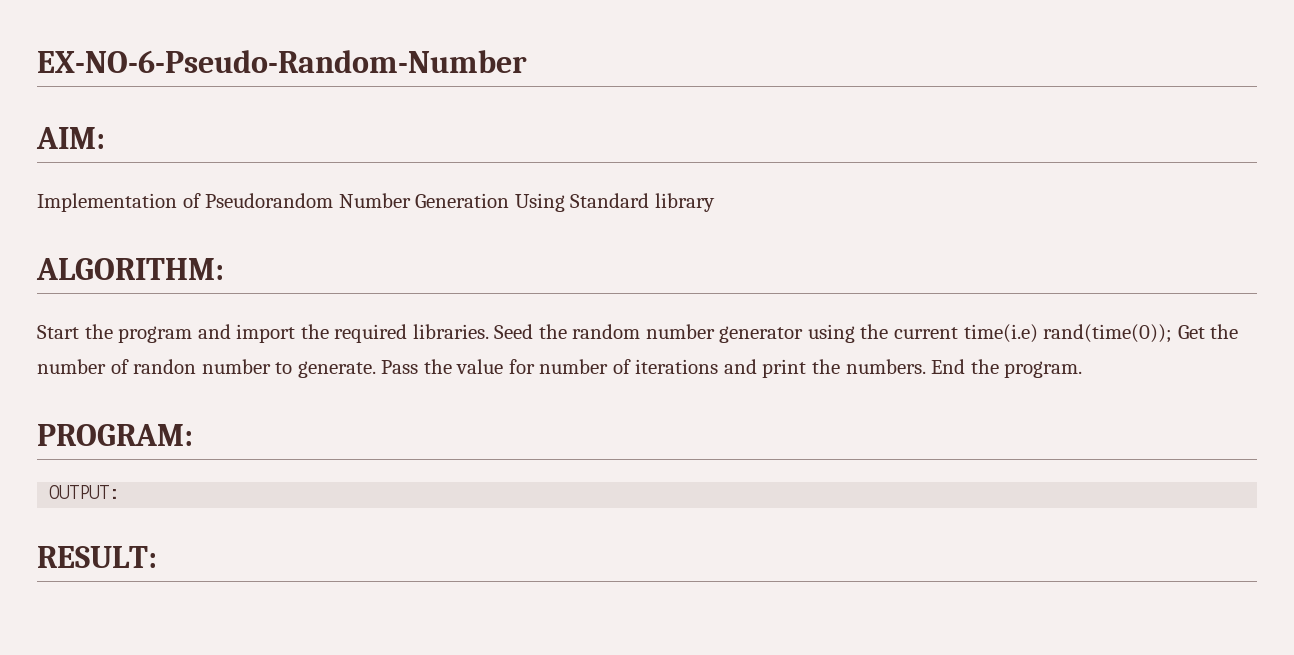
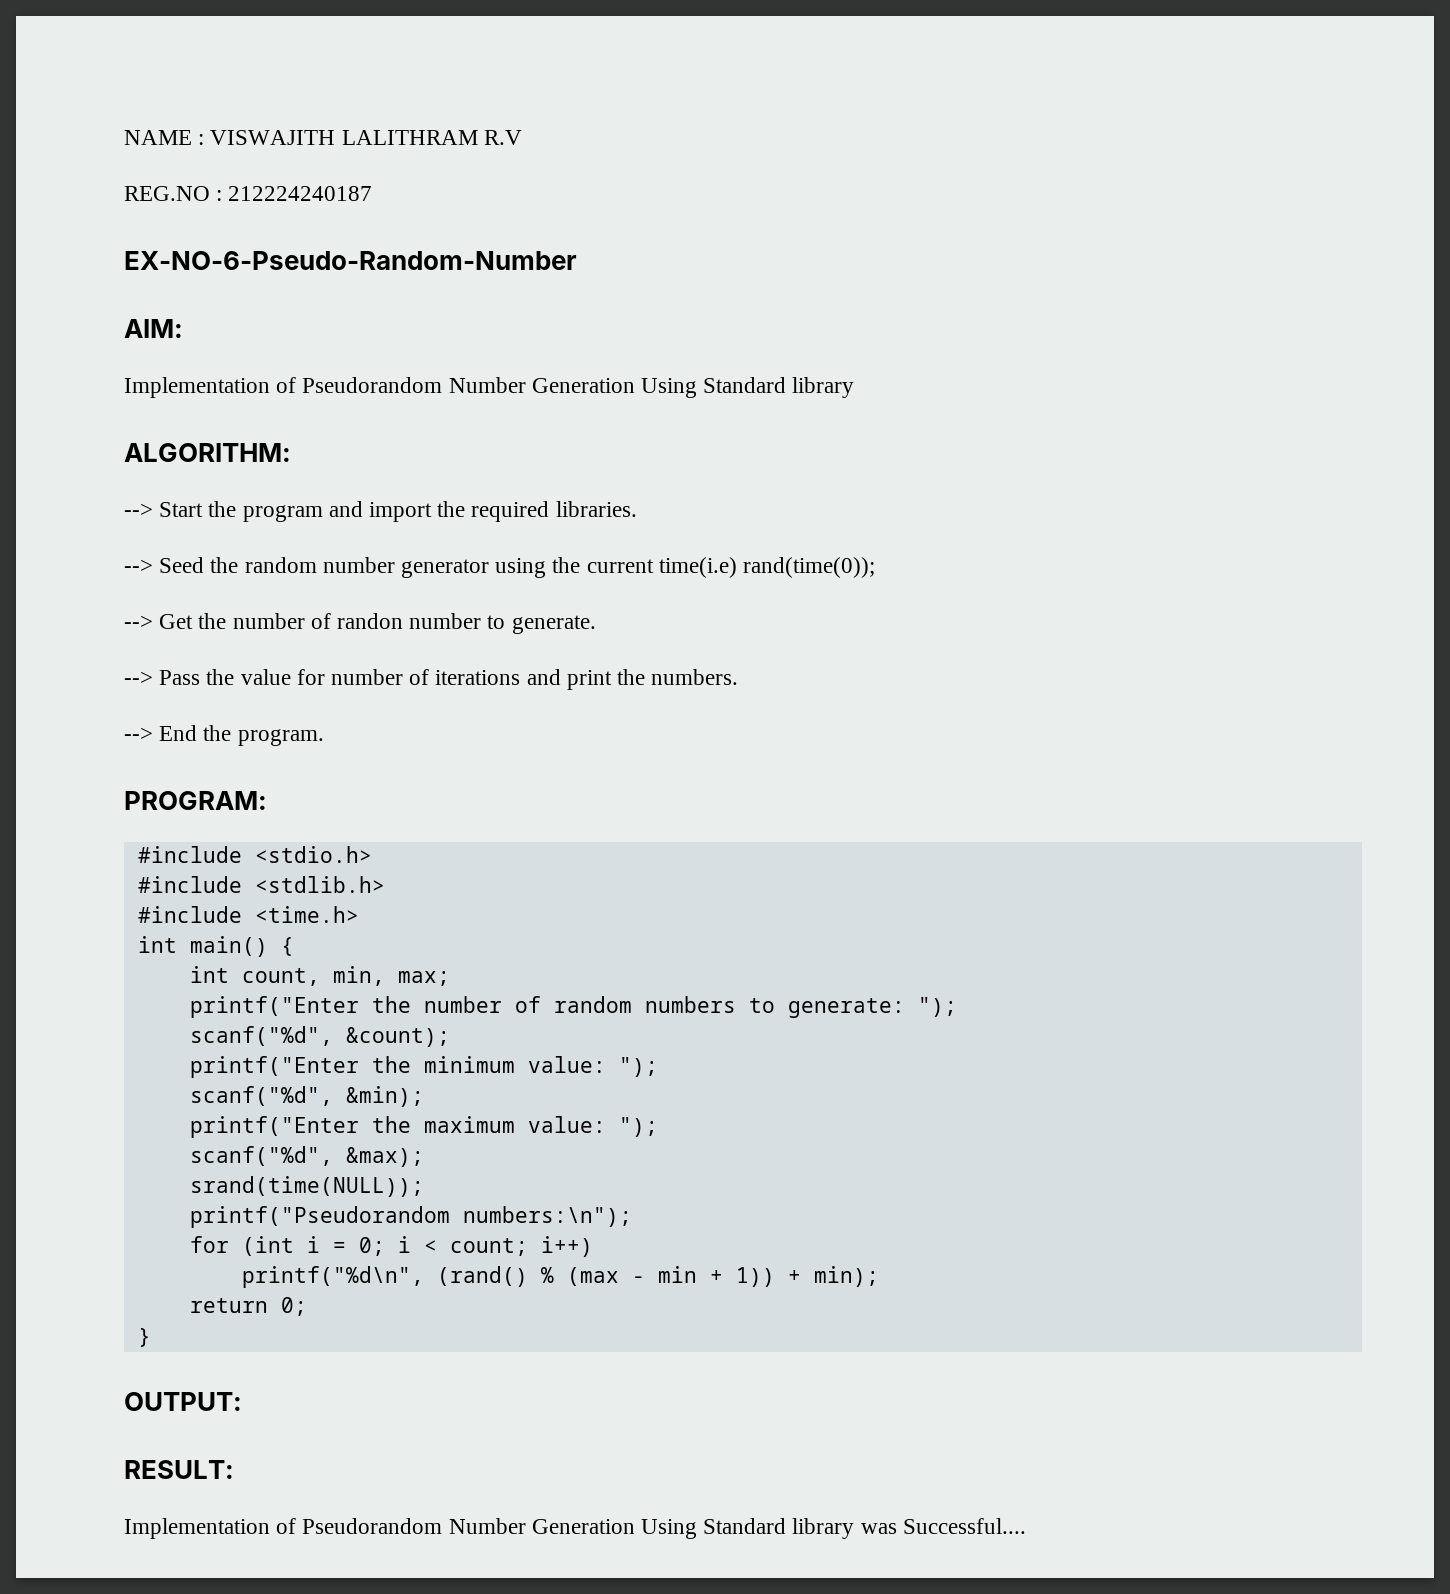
+ NAME : VISWAJITH LALITHRAM R.V
+ REG.NO : 212224240187
- Start the program and import the required libraries. Seed the random number generator using the current time(i.e) rand(time(0)); Get the number of randon number to generate. Pass the value for number of iterations and print the numbers. End the program.
+ --> Start the program and import the required libraries.
+ --> Seed the random number generator using the current time(i.e) rand(time(0));
+ --> Get the number of randon number to generate.
+ --> Pass the value for number of iterations and print the numbers.
+ --> End the program.
+ #include <stdio.h>
+ #include <stdlib.h>
+ #include <time.h>
+ int main() {
+ int count, min, max;
+ printf("Enter the number of random numbers to generate: ");
+ scanf("%d", &count);
+ printf("Enter the minimum value: ");
+ scanf("%d", &min);
+ printf("Enter the maximum value: ");
+ scanf("%d", &max);
+ srand(time(NULL));
+ printf("Pseudorandom numbers:\n");
+ for (int i = 0; i < count; i++)
+ printf("%d\n", (rand() % (max - min + 1)) + min);
+ return 0;
+ }
  OUTPUT:
  RESULT:
+ Implementation of Pseudorandom Number Generation Using Standard library was Successful....

